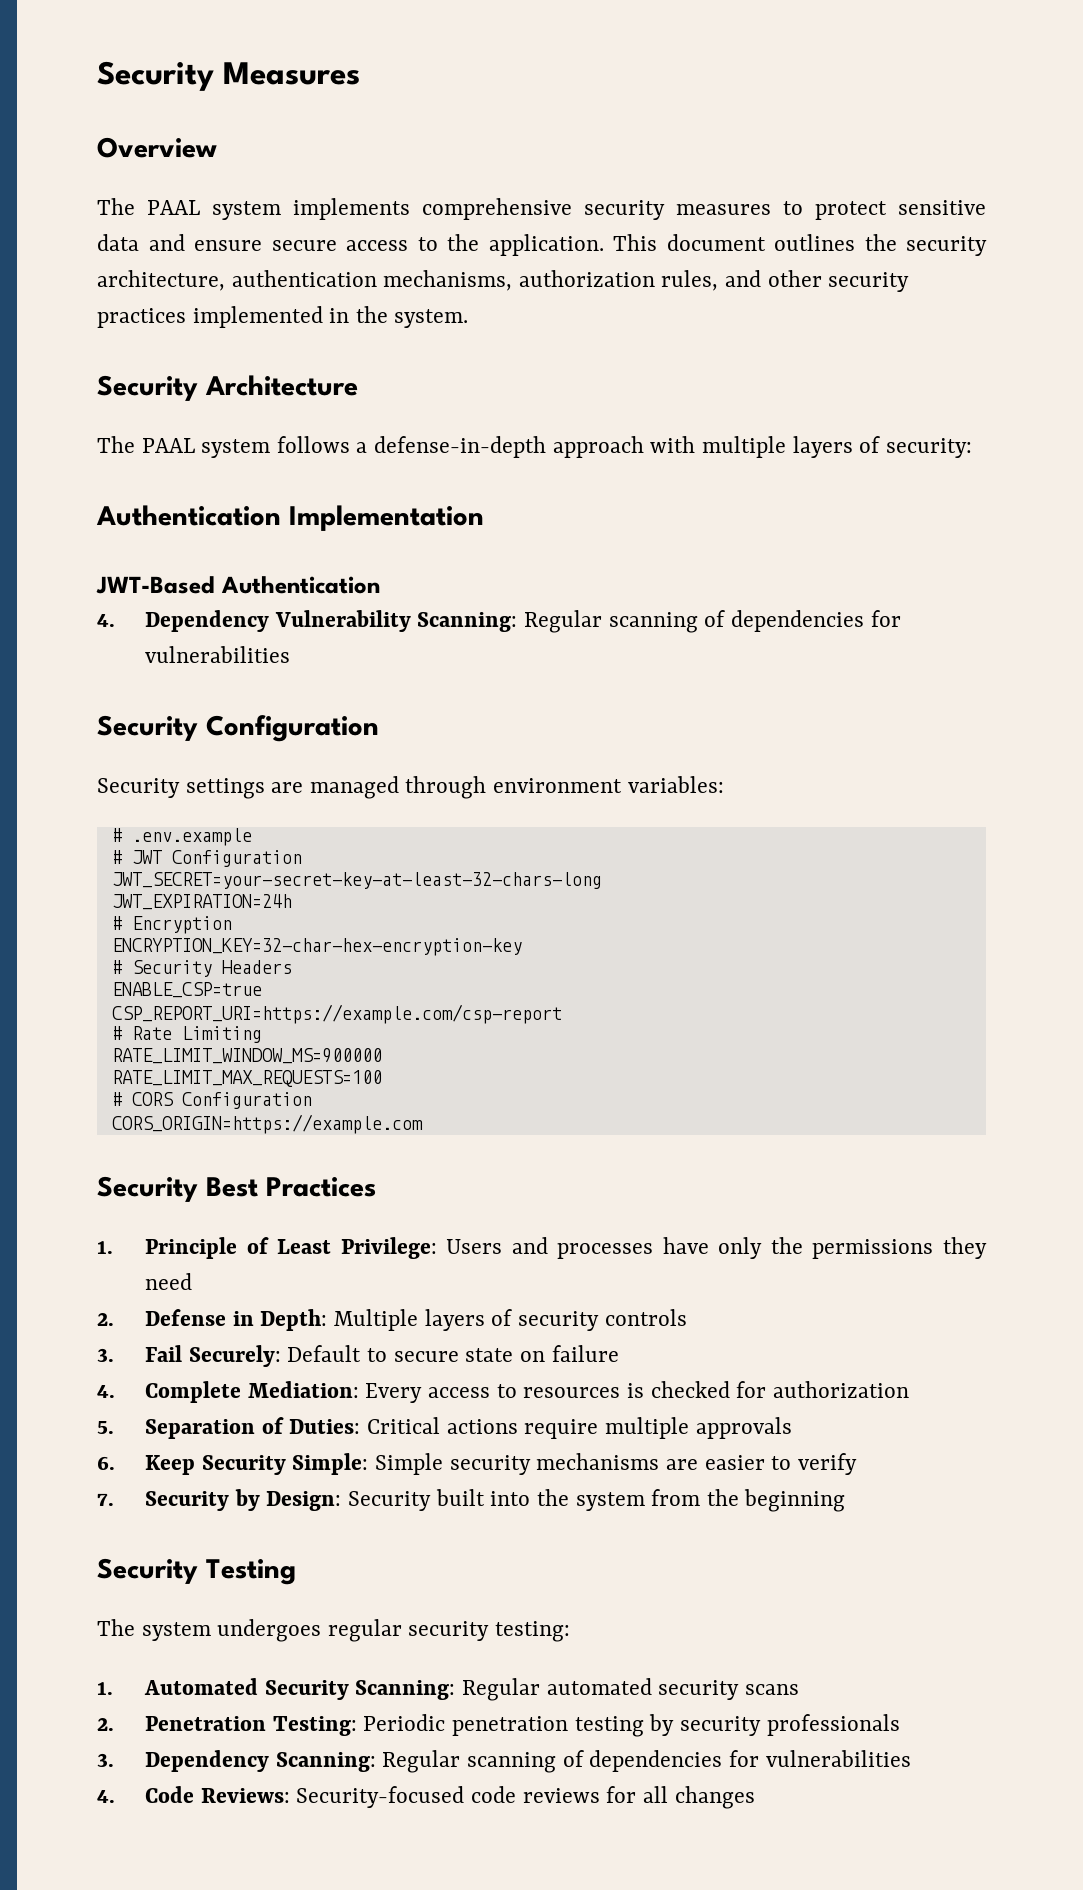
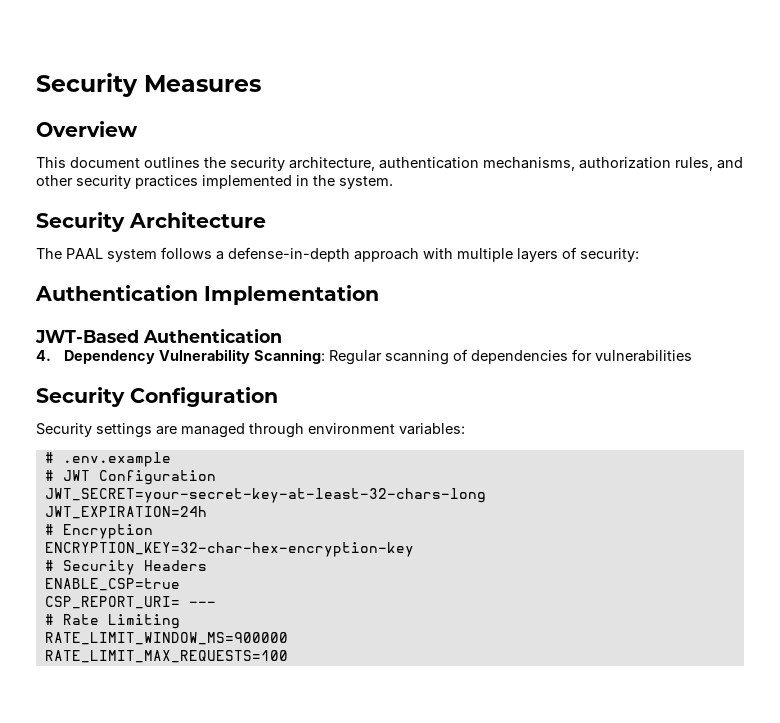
- The PAAL system implements comprehensive security measures to protect sensitive data and ensure secure access to the application.
- CSP_REPORT_URI=https://example.com/csp-report
+ CSP_REPORT_URI= ---
- # CORS Configuration
- CORS_ORIGIN=https://example.com
- Security Best Practices
- 1. Principle of Least Privilege: Users and processes have only the permissions they need
- 2. Defense in Depth: Multiple layers of security controls
- 3. Fail Securely: Default to secure state on failure
- 4. Complete Mediation: Every access to resources is checked for authorization
- 5. Separation of Duties: Critical actions require multiple approvals
- 6. Keep Security Simple: Simple security mechanisms are easier to verify
- 7. Security by Design: Security built into the system from the beginning
- Security Testing
- The system undergoes regular security testing:
- 1. Automated Security Scanning: Regular automated security scans
- 2. Penetration Testing: Periodic penetration testing by security professionals
- 3. Dependency Scanning: Regular scanning of dependencies for vulnerabilities
- 4. Code Reviews: Security-focused code reviews for all changes

